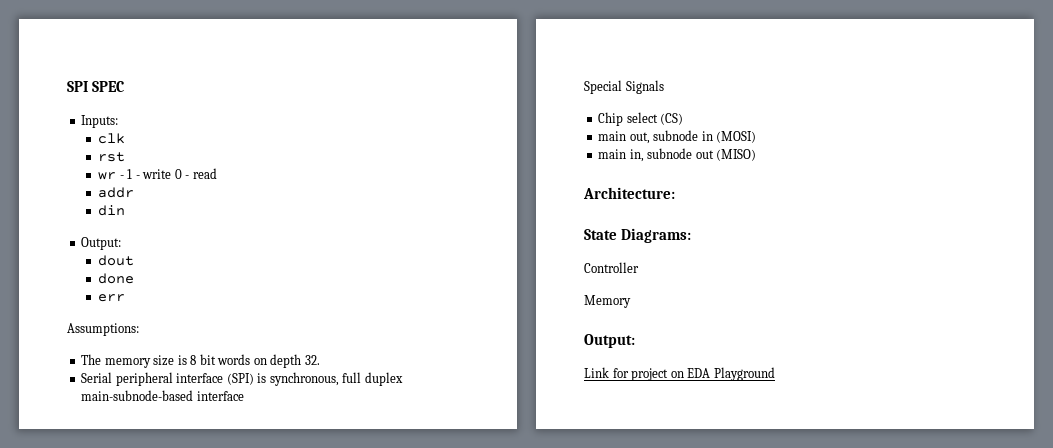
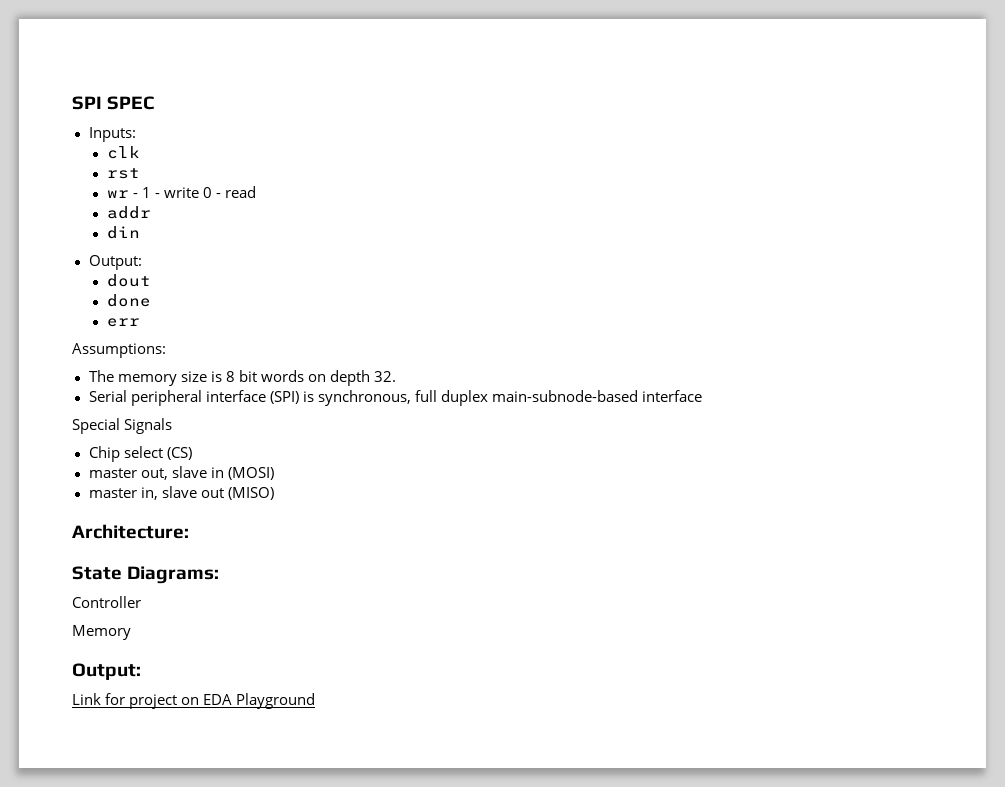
- main out, subnode in (MOSI)
+ master out, slave in (MOSI)
- main in, subnode out (MISO)
+ master in, slave out (MISO)

